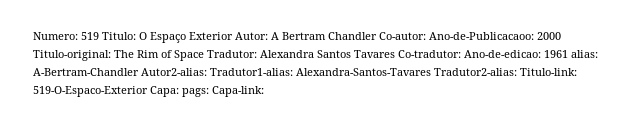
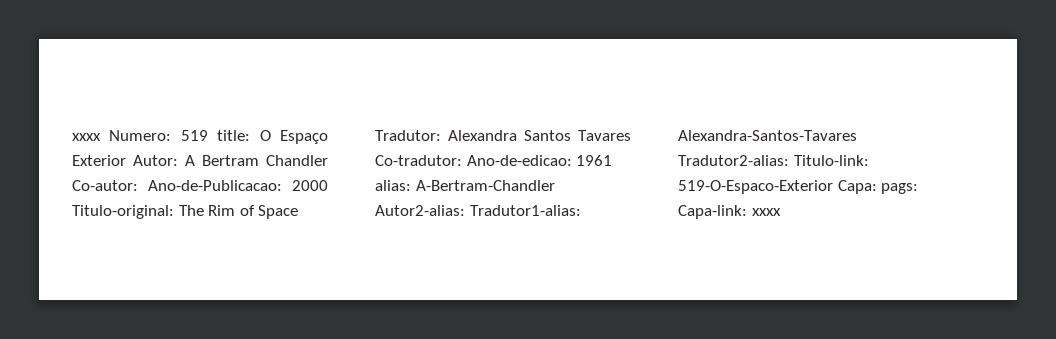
- Numero: 519 Titulo: O Espaço Exterior Autor: A Bertram Chandler Co-autor: Ano-de-Publicacaoo: 2000 Titulo-original: The Rim of Space Tradutor: Alexandra Santos Tavares Co-tradutor: Ano-de-edicao: 1961 alias: A-Bertram-Chandler Autor2-alias: Tradutor1-alias: Alexandra-Santos-Tavares Tradutor2-alias: Titulo-link: 519-O-Espaco-Exterior Capa: pags: Capa-link:
+ xxxx Numero: 519 title: O Espaço Exterior Autor: A Bertram Chandler Co-autor: Ano-de-Publicacao: 2000 Titulo-original: The Rim of Space Tradutor: Alexandra Santos Tavares Co-tradutor: Ano-de-edicao: 1961 alias: A-Bertram-Chandler Autor2-alias: Tradutor1-alias: Alexandra-Santos-Tavares Tradutor2-alias: Titulo-link: 519-O-Espaco-Exterior Capa: pags: Capa-link: xxxx

